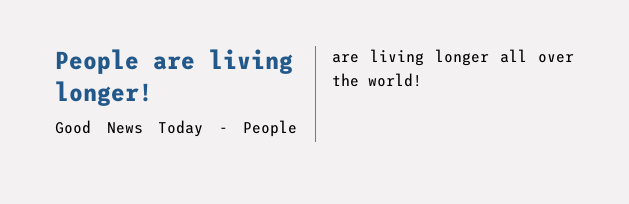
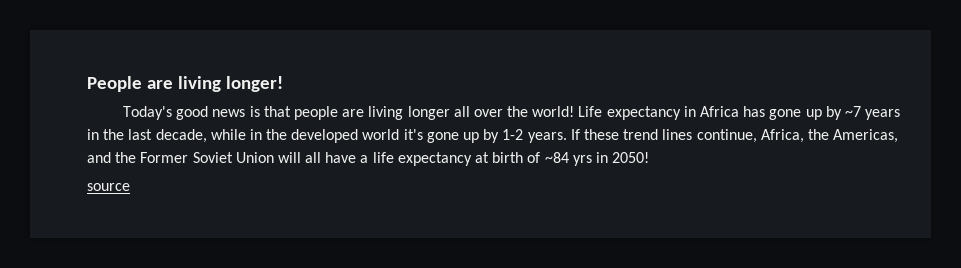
- Good News Today - People are living longer all over the world!
+ Today's good news is that people are living longer all over the world!
+ Life expectancy in Africa has gone up by ~7 years in the last decade, while in the developed world it's gone up by 1-2 years. If these trend lines continue, Africa, the Americas, and the Former Soviet Union will all have a life expectancy at birth of ~84 yrs in 2050!
+ source

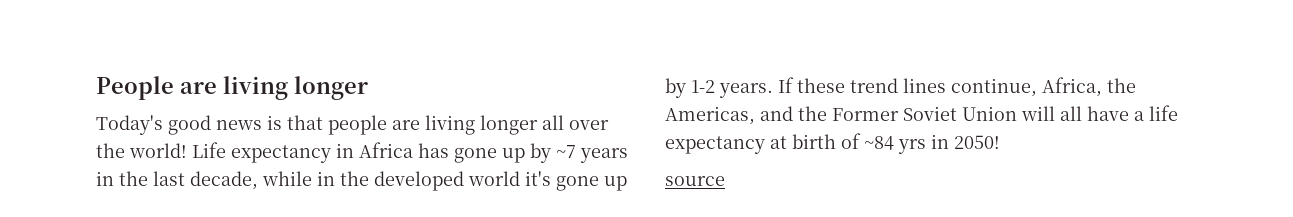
- People are living longer!
+ People are living longer

